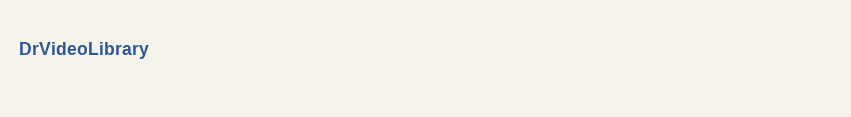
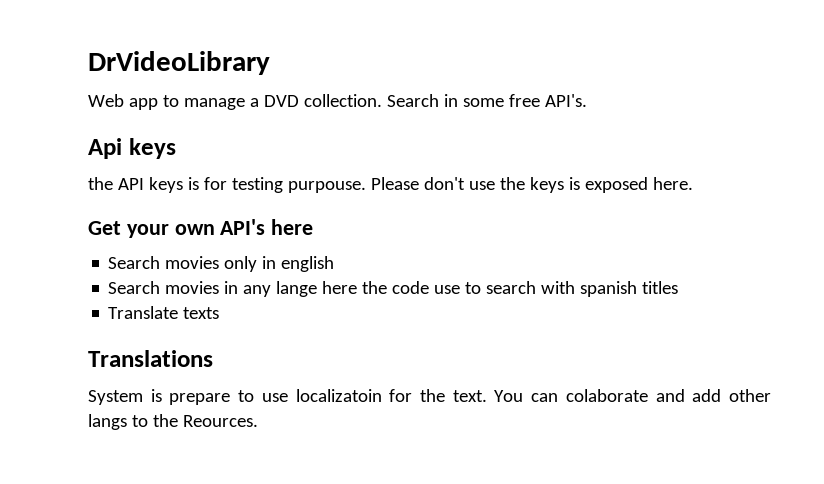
+ Web app to manage a DVD collection. Search in some free API's.
+ Api keys
+ the API keys is for testing purpouse. Please don't use the keys is exposed here.
+ Get your own API's here
+ Search movies only in english
+ Search movies in any lange here the code use to search with spanish titles
+ Translate texts
+ Translations
+ System is prepare to use localizatoin for the text. You can colaborate and add other langs to the Reources.

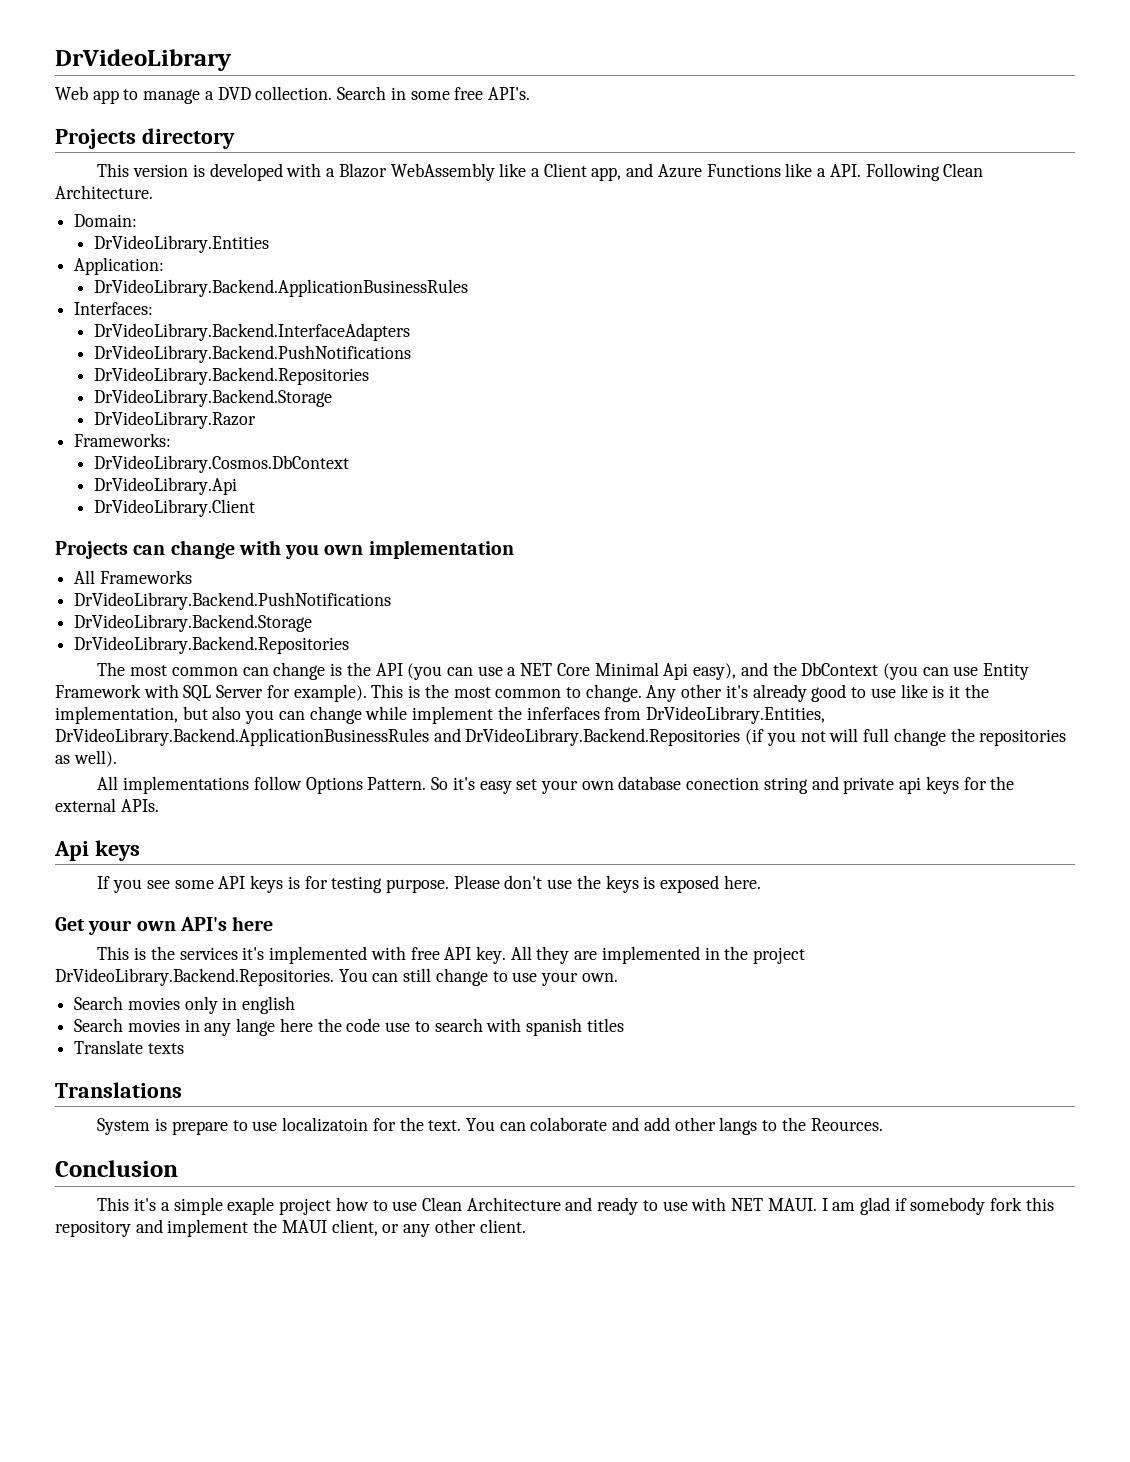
+ Projects directory
+ This version is developed with a Blazor WebAssembly like a Client app, and Azure Functions like a API. Following Clean Architecture.
+ Domain:
+ DrVideoLibrary.Entities
+ Application:
+ DrVideoLibrary.Backend.ApplicationBusinessRules
+ Interfaces:
+ DrVideoLibrary.Backend.InterfaceAdapters
+ DrVideoLibrary.Backend.PushNotifications
+ DrVideoLibrary.Backend.Repositories
+ DrVideoLibrary.Backend.Storage
+ DrVideoLibrary.Razor
+ Frameworks:
+ DrVideoLibrary.Cosmos.DbContext
+ DrVideoLibrary.Api
+ DrVideoLibrary.Client
+ Projects can change with you own implementation
+ All Frameworks
+ DrVideoLibrary.Backend.PushNotifications
+ DrVideoLibrary.Backend.Storage
+ DrVideoLibrary.Backend.Repositories
+ The most common can change is the API (you can use a NET Core Minimal Api easy), and the DbContext (you can use Entity Framework with SQL Server for example). This is the most common to change. Any other it's already good to use like is it the implementation, but also you can change while implement the inferfaces from DrVideoLibrary.Entities, DrVideoLibrary.Backend.ApplicationBusinessRules and DrVideoLibrary.Backend.Repositories (if you not will full change the repositories as well).
+ All implementations follow Options Pattern. So it's easy set your own database conection string and private api keys for the external APIs.
  Api keys
- the API keys is for testing purpouse.
+ If you see some API keys is for testing purpose.
+ This is the services it's implemented with free API key. All they are implemented in the project DrVideoLibrary.Backend.Repositories. You can still change to use your own.
+ Conclusion
+ This it's a simple exaple project how to use Clean Architecture and ready to use with NET MAUI. I am glad if somebody fork this repository and implement the MAUI client, or any other client.

